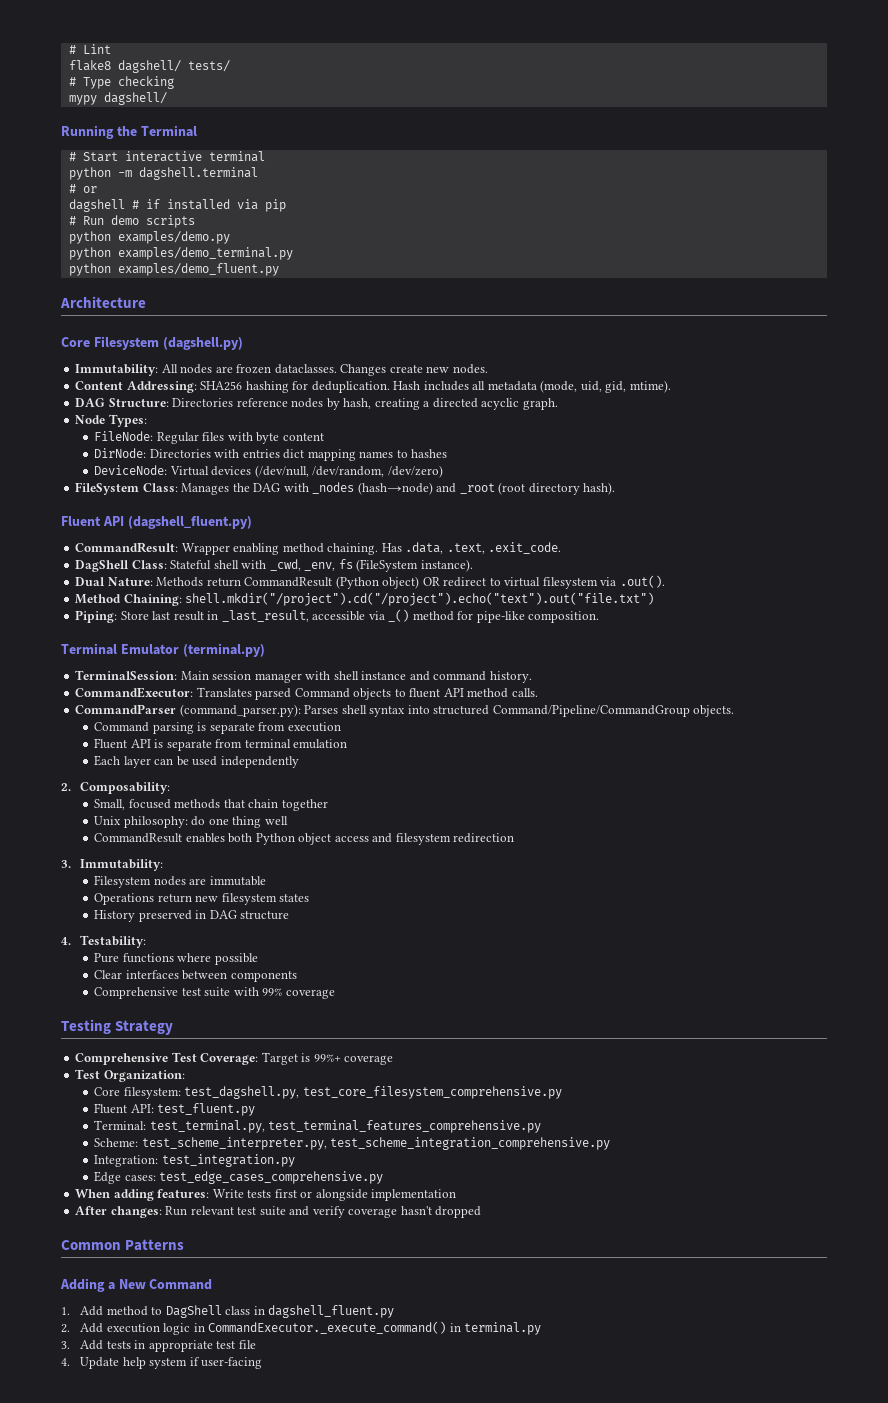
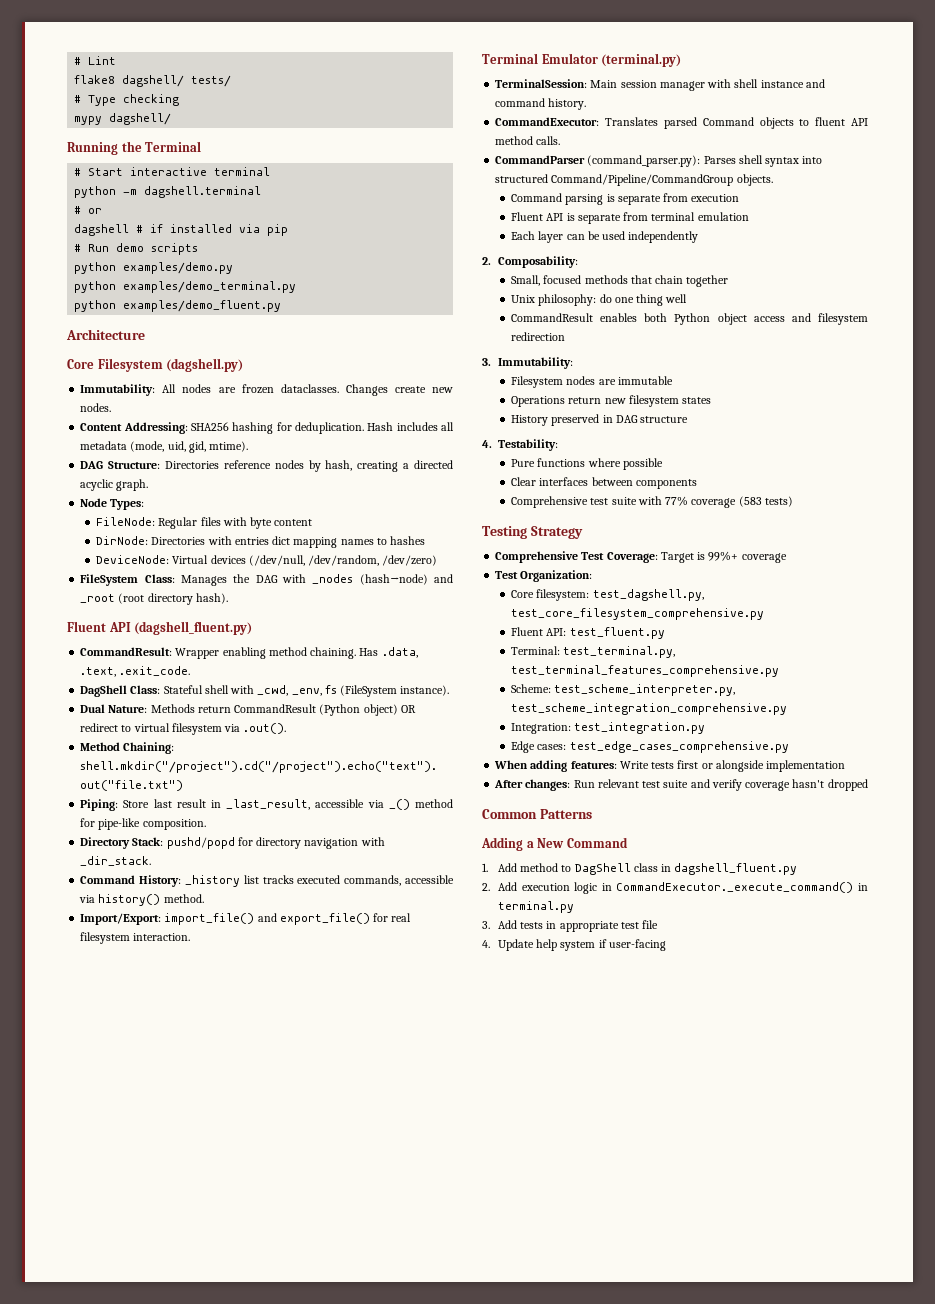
+ Directory Stack: pushd/popd for directory navigation with _dir_stack.
+ Command History: _history list tracks executed commands, accessible via history() method.
+ Import/Export: import_file() and export_file() for real filesystem interaction.
- Comprehensive test suite with 99% coverage
+ Comprehensive test suite with 77% coverage (583 tests)

